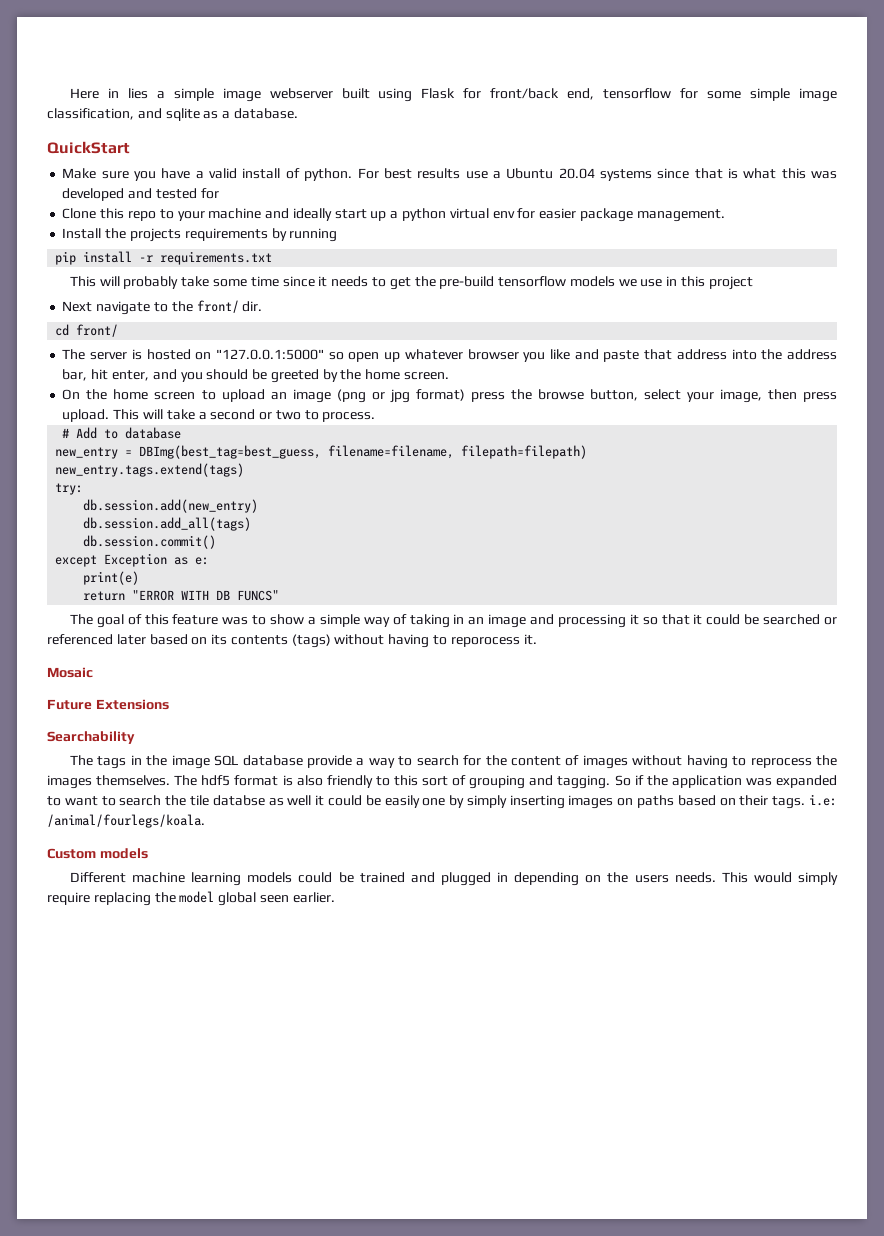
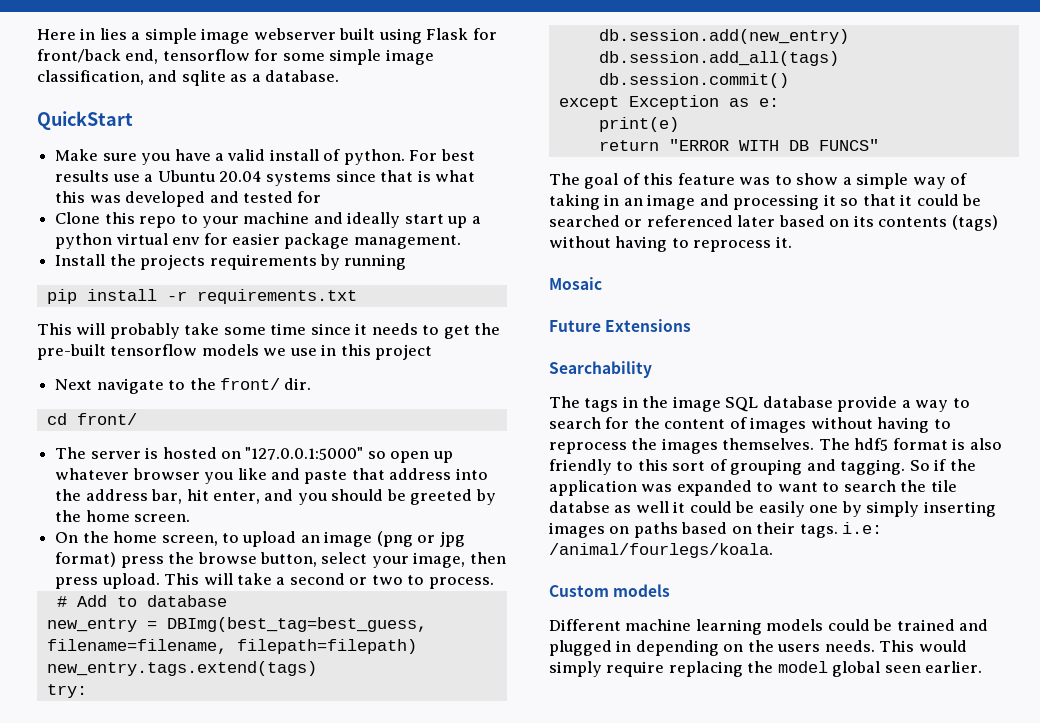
- This will probably take some time since it needs to get the pre-build tensorflow models we use in this project
+ This will probably take some time since it needs to get the pre-built tensorflow models we use in this project
- On the home screen to upload an image (png or jpg format) press the browse button, select your image, then press upload.
+ On the home screen, to upload an image (png or jpg format) press the browse button, select your image, then press upload.
- The goal of this feature was to show a simple way of taking in an image and processing it so that it could be searched or referenced later based on its contents (tags) without having to reporocess it.
+ The goal of this feature was to show a simple way of taking in an image and processing it so that it could be searched or referenced later based on its contents (tags) without having to reprocess it.

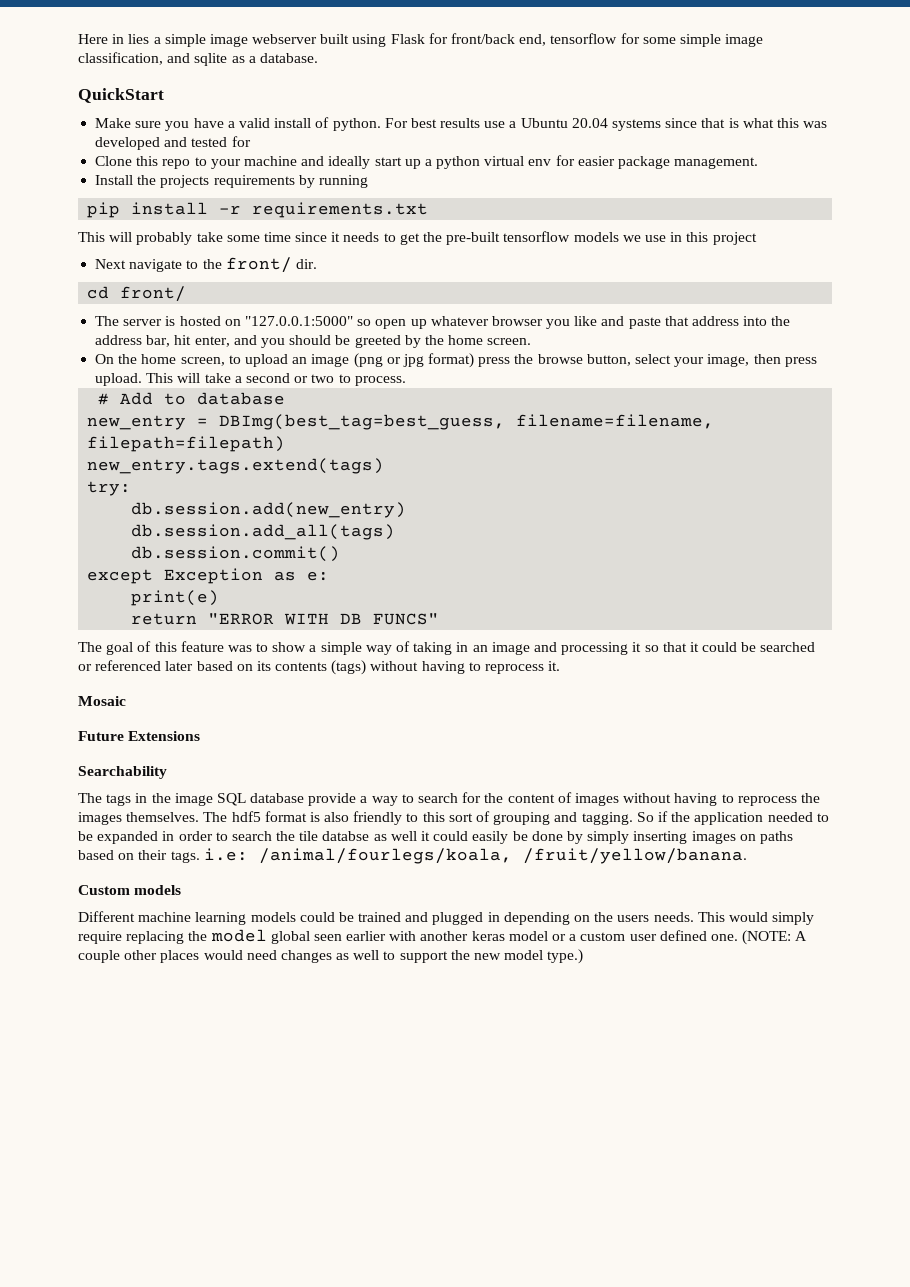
- So if the application was expanded to want to search the tile databse as well it could be easily one by simply inserting images on paths based on their tags. i.e: /animal/fourlegs/koala.
+ So if the application needed to be expanded in order to search the tile databse as well it could easily be done by simply inserting images on paths based on their tags. i.e: /animal/fourlegs/koala, /fruit/yellow/banana.
- This would simply require replacing the model global seen earlier.
+ This would simply require replacing the model global seen earlier with another keras model or a custom user defined one. (NOTE: A couple other places would need changes as well to support the new model type.)

